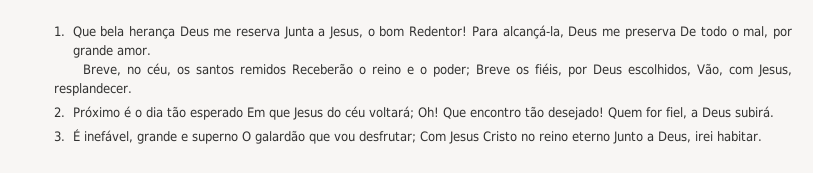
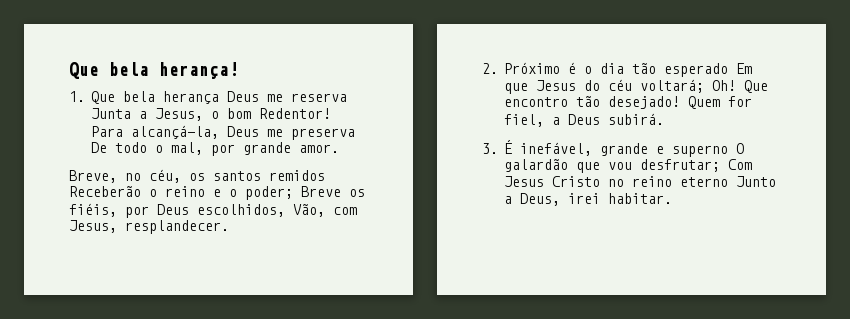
+ Que bela herança!

